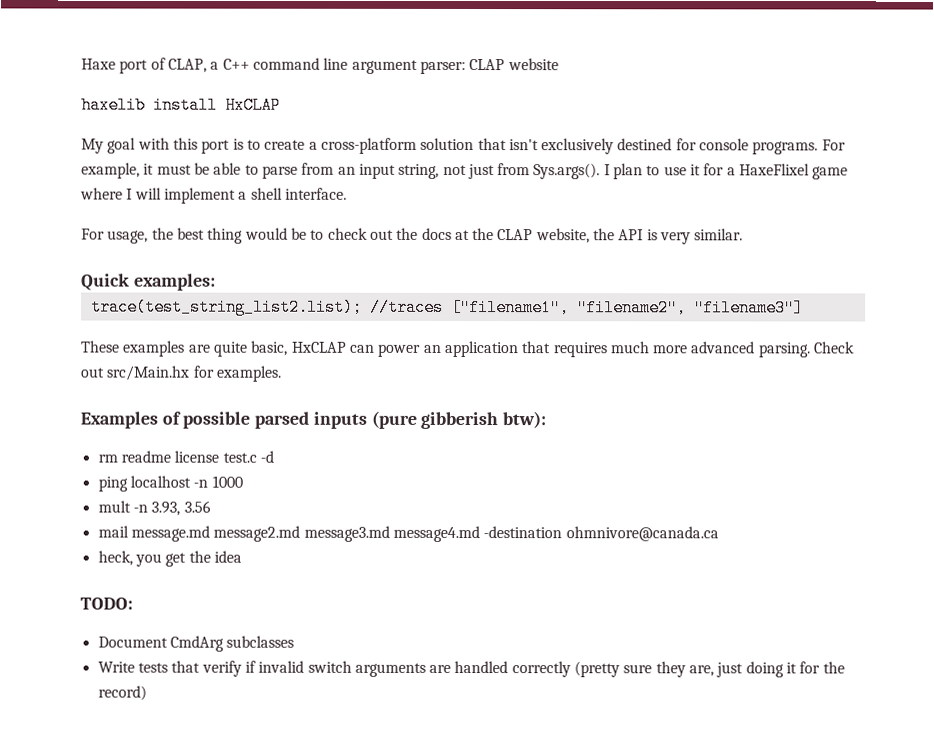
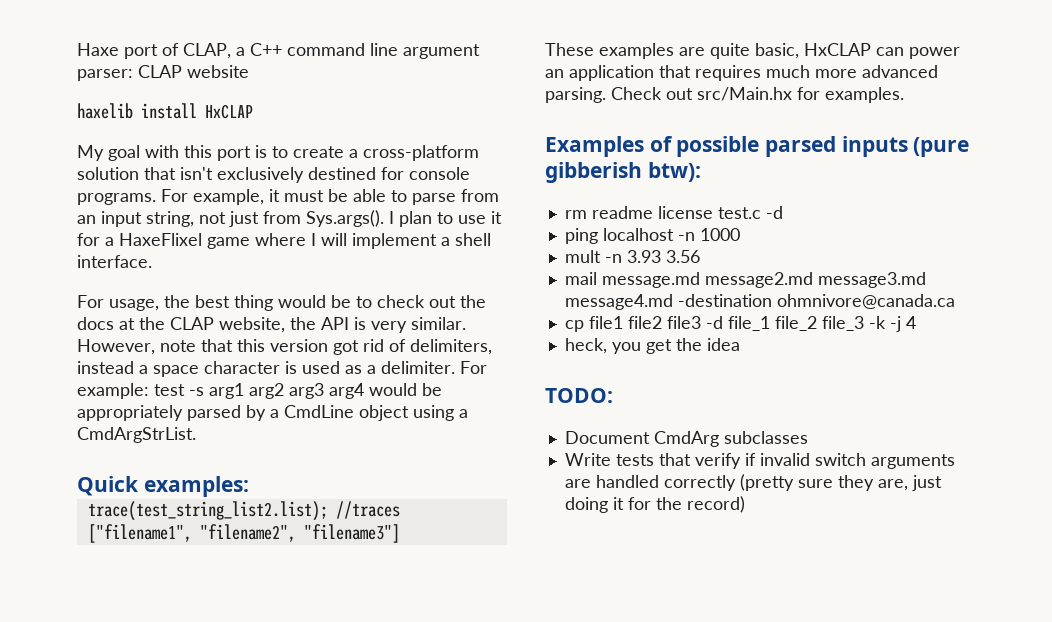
+ However, note that this version got rid of delimiters, instead a space character is used as a delimiter. For example: test -s arg1 arg2 arg3 arg4 would be appropriately parsed by a CmdLine object using a CmdArgStrList.
- mult -n 3.93, 3.56
+ mult -n 3.93 3.56
+ cp file1 file2 file3 -d file_1 file_2 file_3 -k -j 4

